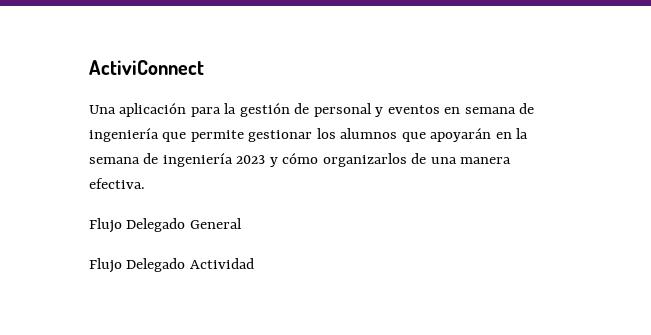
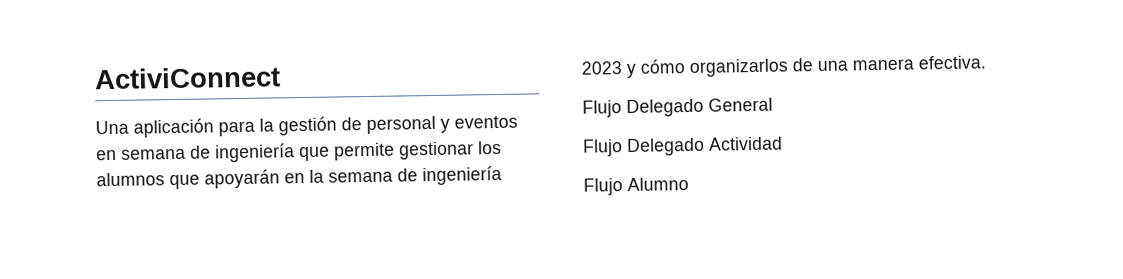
+ Flujo Alumno

